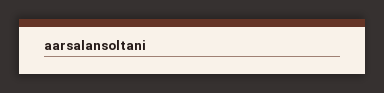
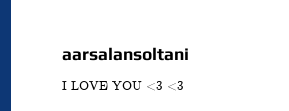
+ I LOVE YOU <3 <3

